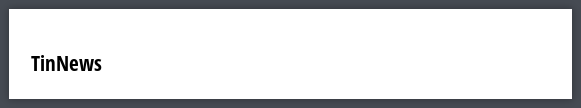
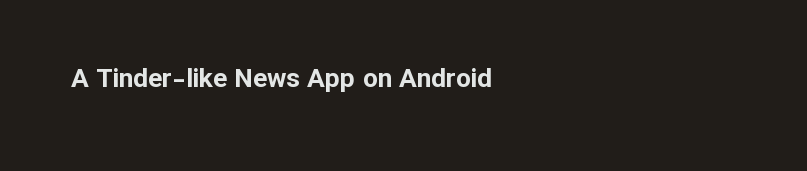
- TinNews
+ A Tinder-like News App on Android

